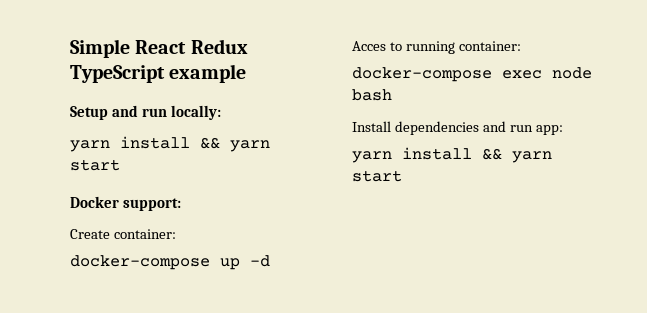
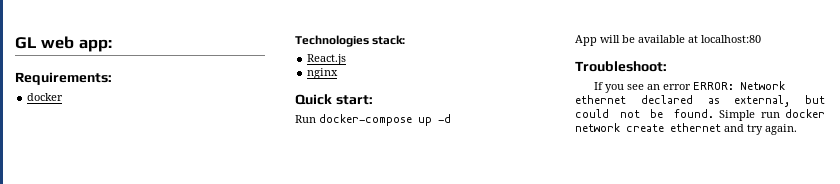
- Simple React Redux TypeScript example
- Setup and run locally:
- yarn install && yarn start
- Docker support:
- Create container:
- docker-compose up -d
- Acces to running container:
- docker-compose exec node bash
- Install dependencies and run app:
- yarn install && yarn start
+ GL web app:
+ Requirements:
+ docker
+ Technologies stack:
+ React.js
+ nginx
+ Quick start:
+ Run docker-compose up -d
+ App will be available at localhost:80
+ Troubleshoot:
+ If you see an error ERROR: Network ethernet declared as external, but could not be found. Simple run docker network create ethernet and try again.

